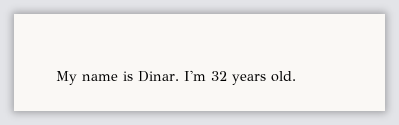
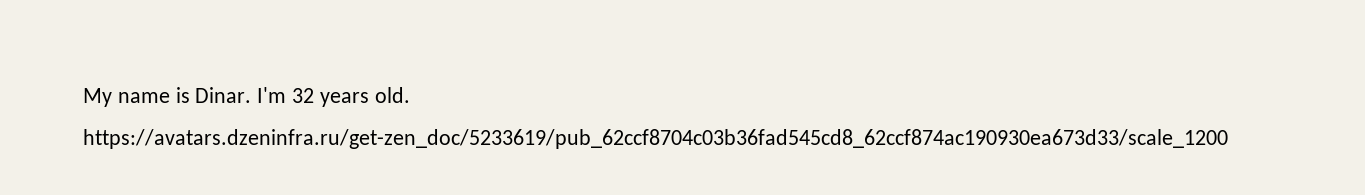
+ https://avatars.dzeninfra.ru/get-zen_doc/5233619/pub_62ccf8704c03b36fad545cd8_62ccf874ac190930ea673d33/scale_1200

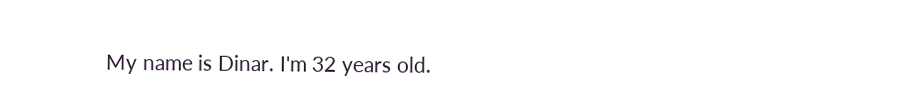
- https://avatars.dzeninfra.ru/get-zen_doc/5233619/pub_62ccf8704c03b36fad545cd8_62ccf874ac190930ea673d33/scale_1200

